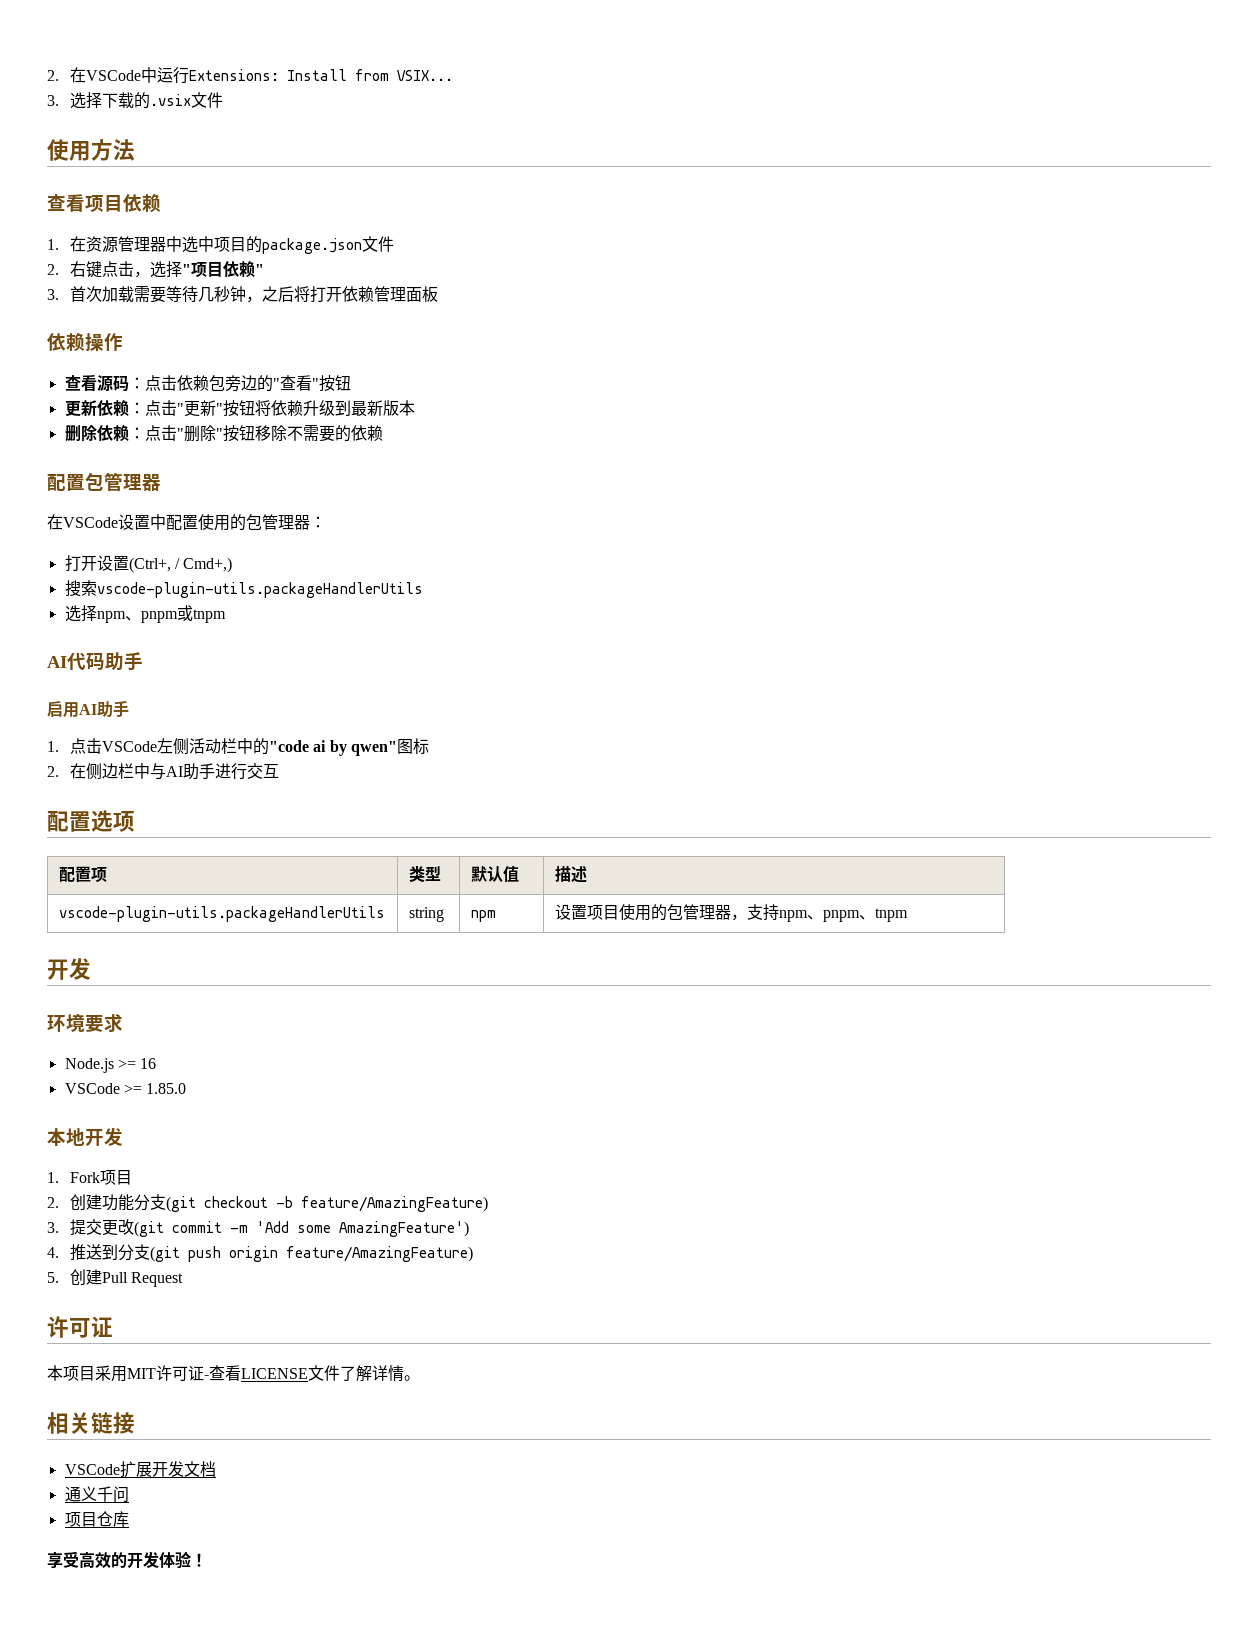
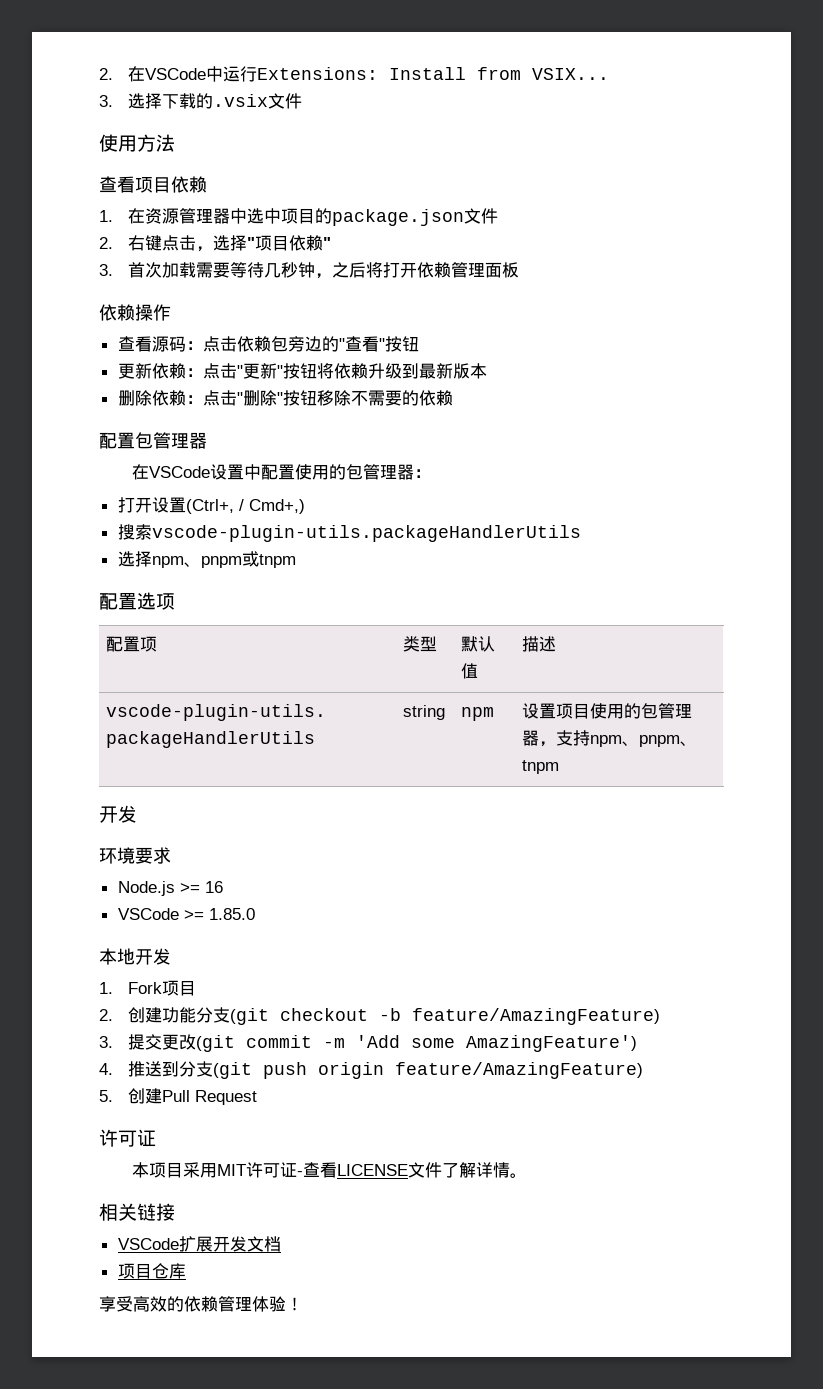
- AI代码助手
- 启用AI助手
- 1.点击VSCode左侧活动栏中的"code ai by qwen"图标
- 2.在侧边栏中与AI助手进行交互
- 通义千问
- 享受高效的开发体验！
+ 享受高效的依赖管理体验！

